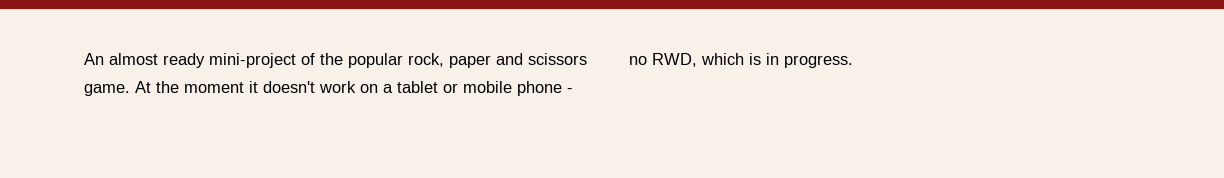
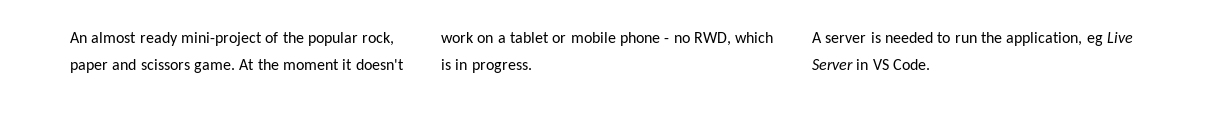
+ A server is needed to run the application, eg Live Server in VS Code.

